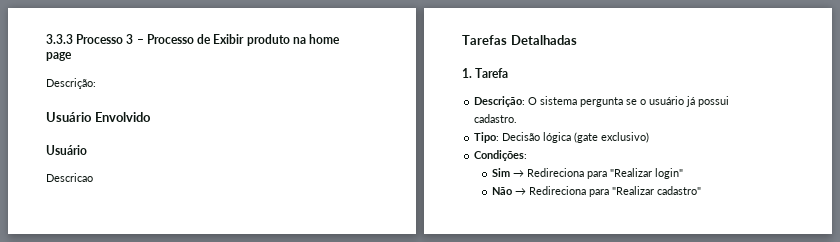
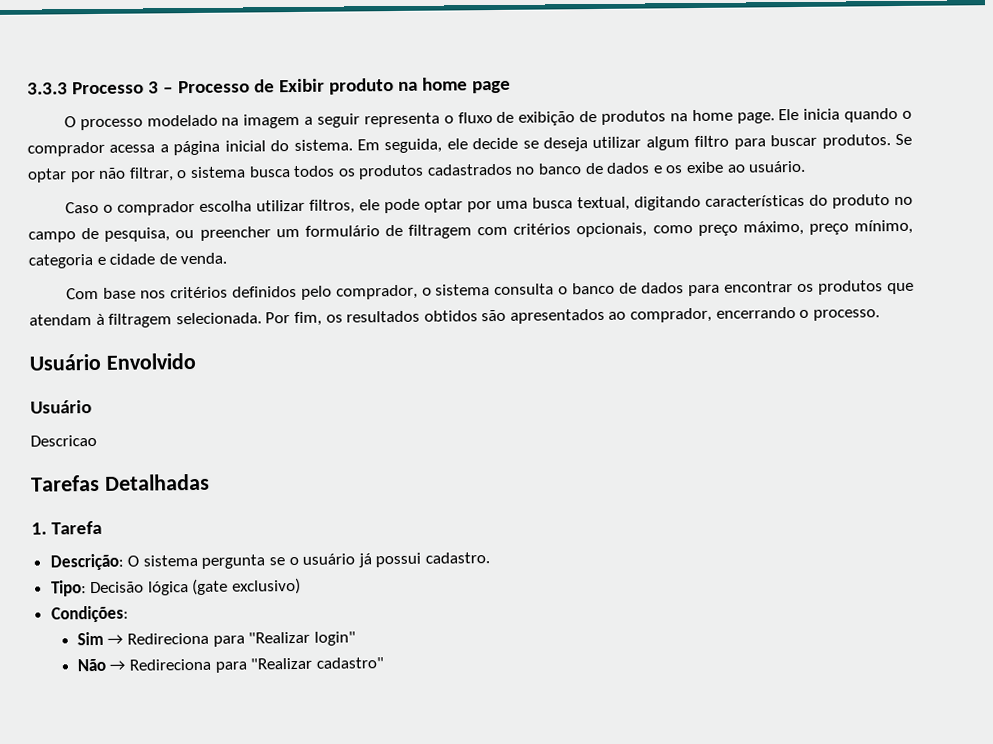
  3.3.3 Processo 3 – Processo de Exibir produto na home page
- Descrição:
+ O processo modelado na imagem a seguir representa o fluxo de exibição de produtos na home page. Ele inicia quando o comprador acessa a página inicial do sistema. Em seguida, ele decide se deseja utilizar algum filtro para buscar produtos. Se optar por não filtrar, o sistema busca todos os produtos cadastrados no banco de dados e os exibe ao usuário.
+ Caso o comprador escolha utilizar filtros, ele pode optar por uma busca textual, digitando características do produto no campo de pesquisa, ou preencher um formulário de filtragem com critérios opcionais, como preço máximo, preço mínimo, categoria e cidade de venda.
+ Com base nos critérios definidos pelo comprador, o sistema consulta o banco de dados para encontrar os produtos que atendam à filtragem selecionada. Por fim, os resultados obtidos são apresentados ao comprador, encerrando o processo.

